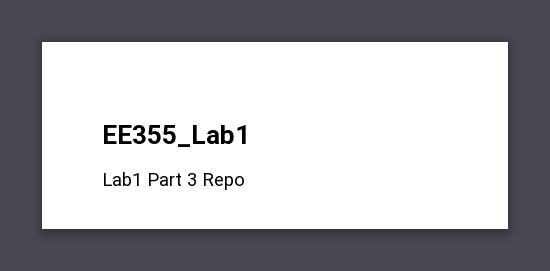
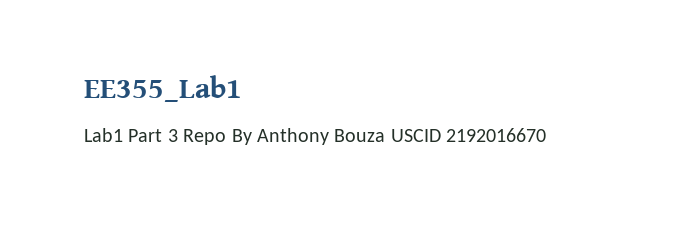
- Lab1 Part 3 Repo
+ Lab1 Part 3 Repo By Anthony Bouza USCID 2192016670

